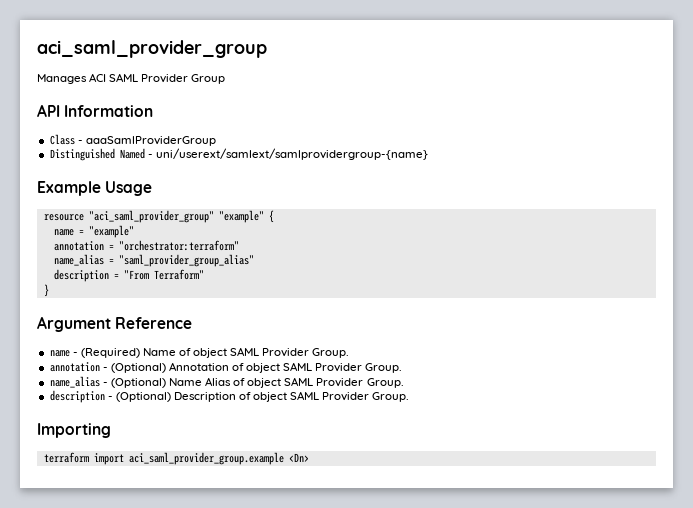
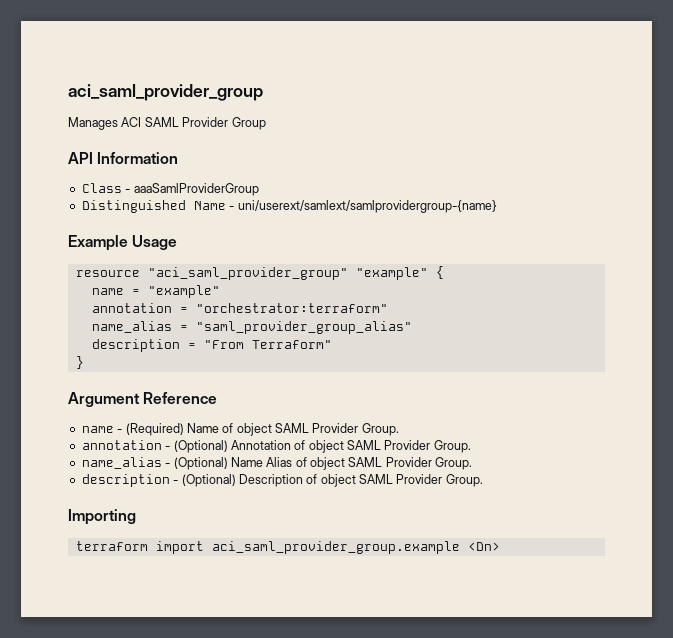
- Distinguished Named - uni/userext/samlext/samlprovidergroup-{name}
+ Distinguished Name - uni/userext/samlext/samlprovidergroup-{name}

